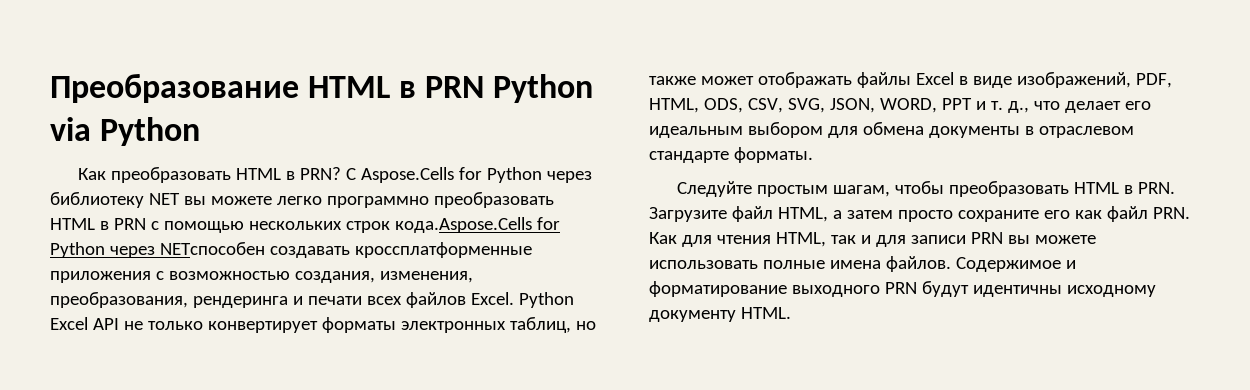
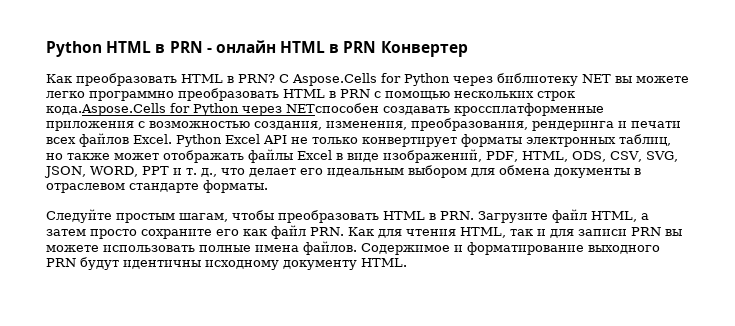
- Преобразование HTML в PRN Python via Python
+ Python HTML в PRN - онлайн HTML в PRN Конвертер

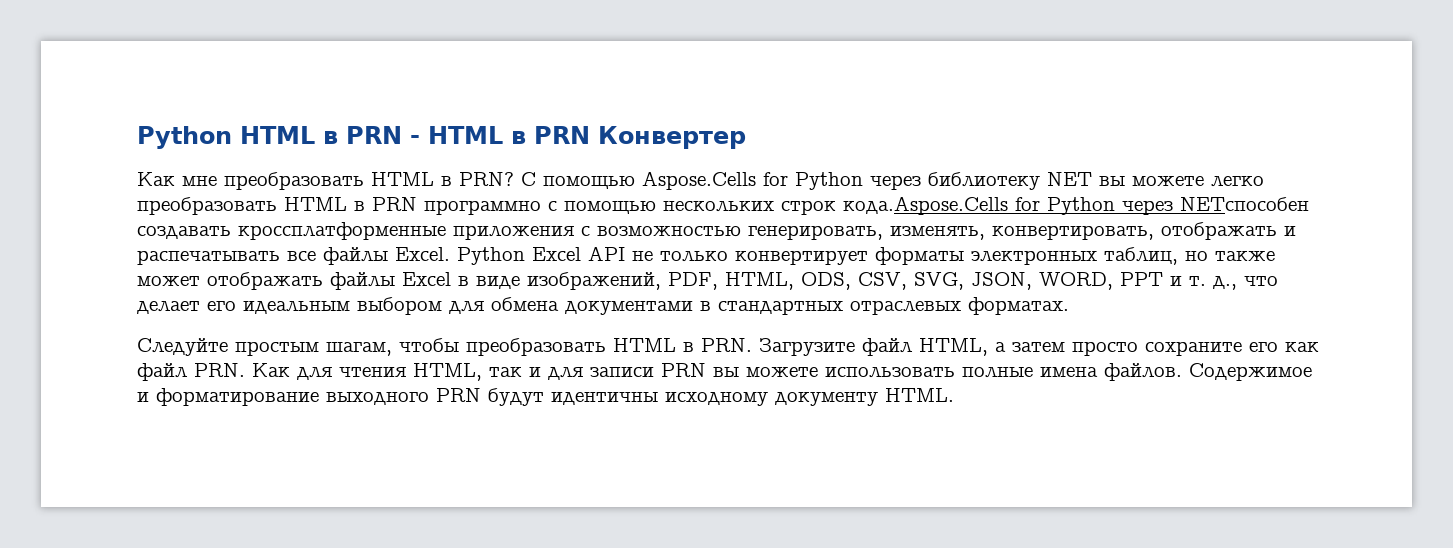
- Python HTML в PRN - онлайн HTML в PRN Конвертер
+ Python HTML в PRN - HTML в PRN Конвертер
- Как преобразовать HTML в PRN?
+ Как мне преобразовать HTML в PRN?
- С Aspose.Cells for Python через библиотеку NET вы можете легко программно преобразовать HTML в PRN с помощью нескольких строк кода.Aspose.Cells for Python через NETспособен создавать кроссплатформенные приложения с возможностью создания, изменения, преобразования, рендеринга и печати всех файлов Excel.
+ С помощью Aspose.Cells for Python через библиотеку NET вы можете легко преобразовать HTML в PRN программно с помощью нескольких строк кода.Aspose.Cells for Python через NETспособен создавать кроссплатформенные приложения с возможностью генерировать, изменять, конвертировать, отображать и распечатывать все файлы Excel.
- Python Excel API не только конвертирует форматы электронных таблиц, но также может отображать файлы Excel в виде изображений, PDF, HTML, ODS, CSV, SVG, JSON, WORD, PPT и т. д., что делает его идеальным выбором для обмена документы в отраслевом стандарте форматы.
+ Python Excel API не только конвертирует форматы электронных таблиц, но также может отображать файлы Excel в виде изображений, PDF, HTML, ODS, CSV, SVG, JSON, WORD, PPT и т. д., что делает его идеальным выбором для обмена документами в стандартных отраслевых форматах.

